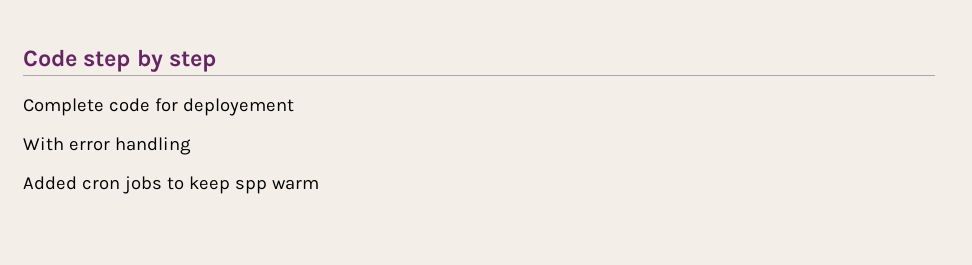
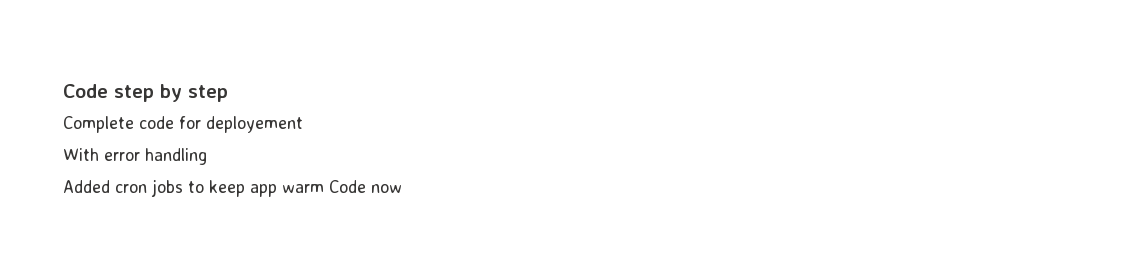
- Added cron jobs to keep spp warm
+ Added cron jobs to keep app warm Code now

